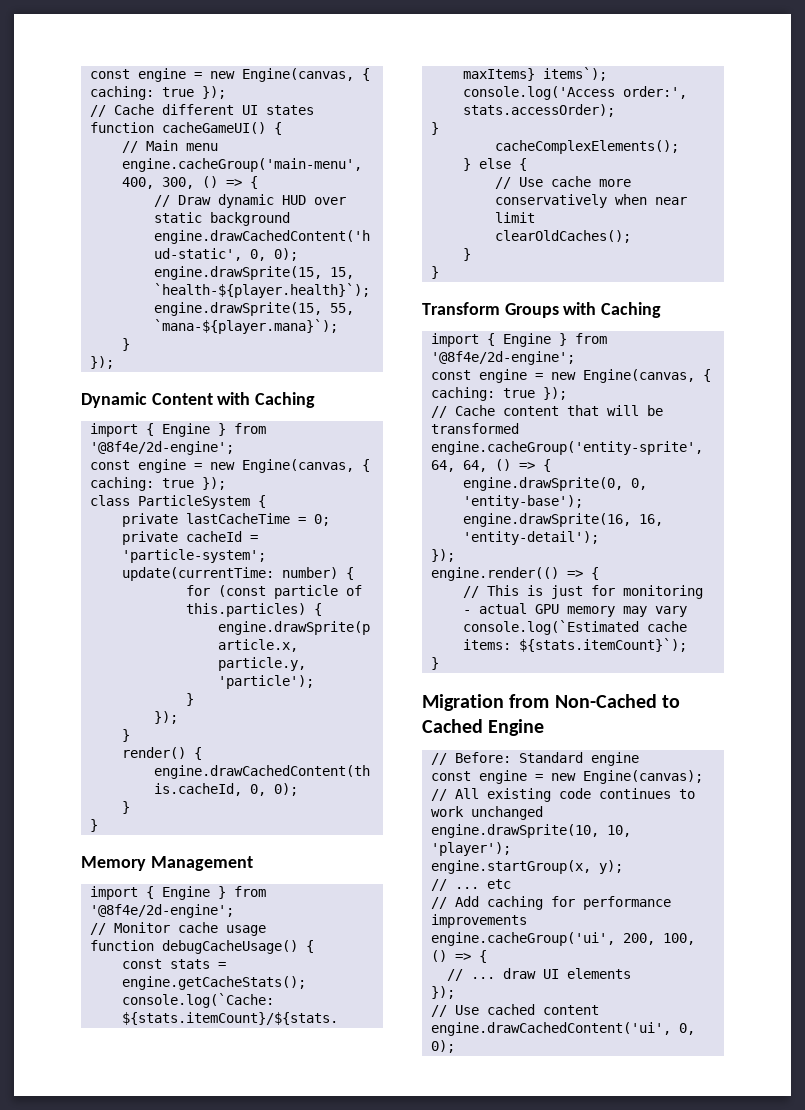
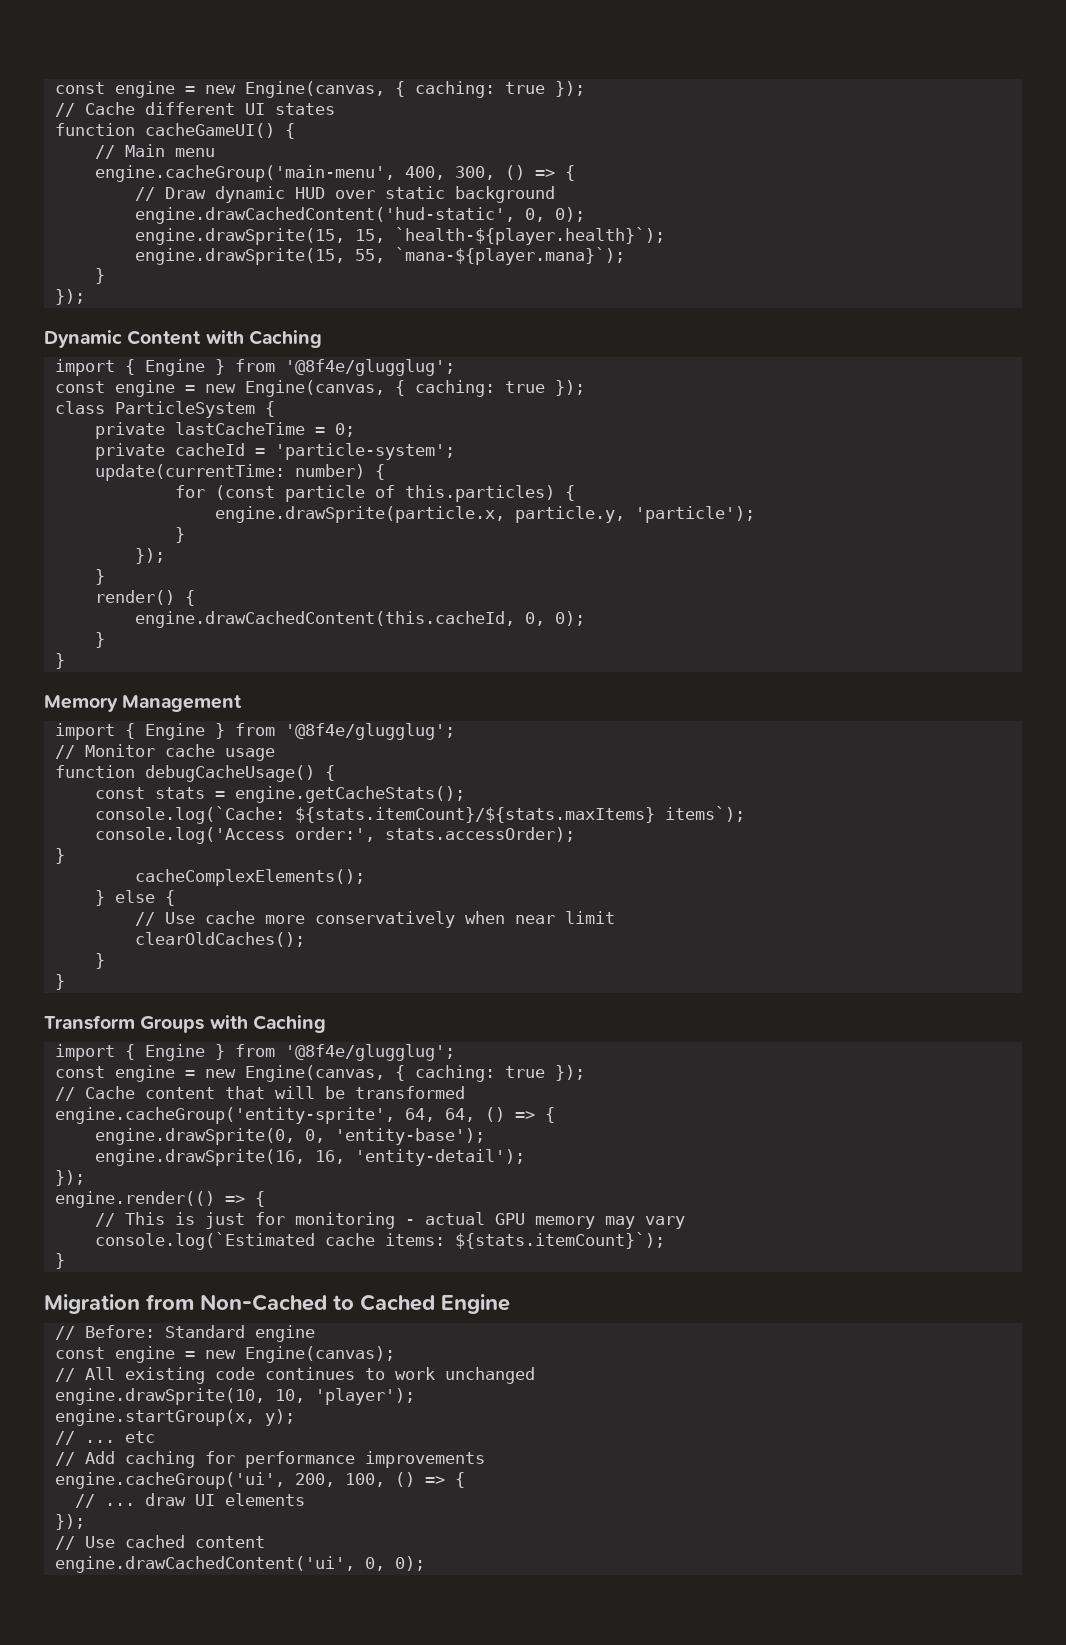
  Dynamic Content with Caching
- import { Engine } from '@8f4e/2d-engine';
+ import { Engine } from '@8f4e/glugglug';
  Memory Management
- import { Engine } from '@8f4e/2d-engine';
+ import { Engine } from '@8f4e/glugglug';
  Transform Groups with Caching
- import { Engine } from '@8f4e/2d-engine';
+ import { Engine } from '@8f4e/glugglug';

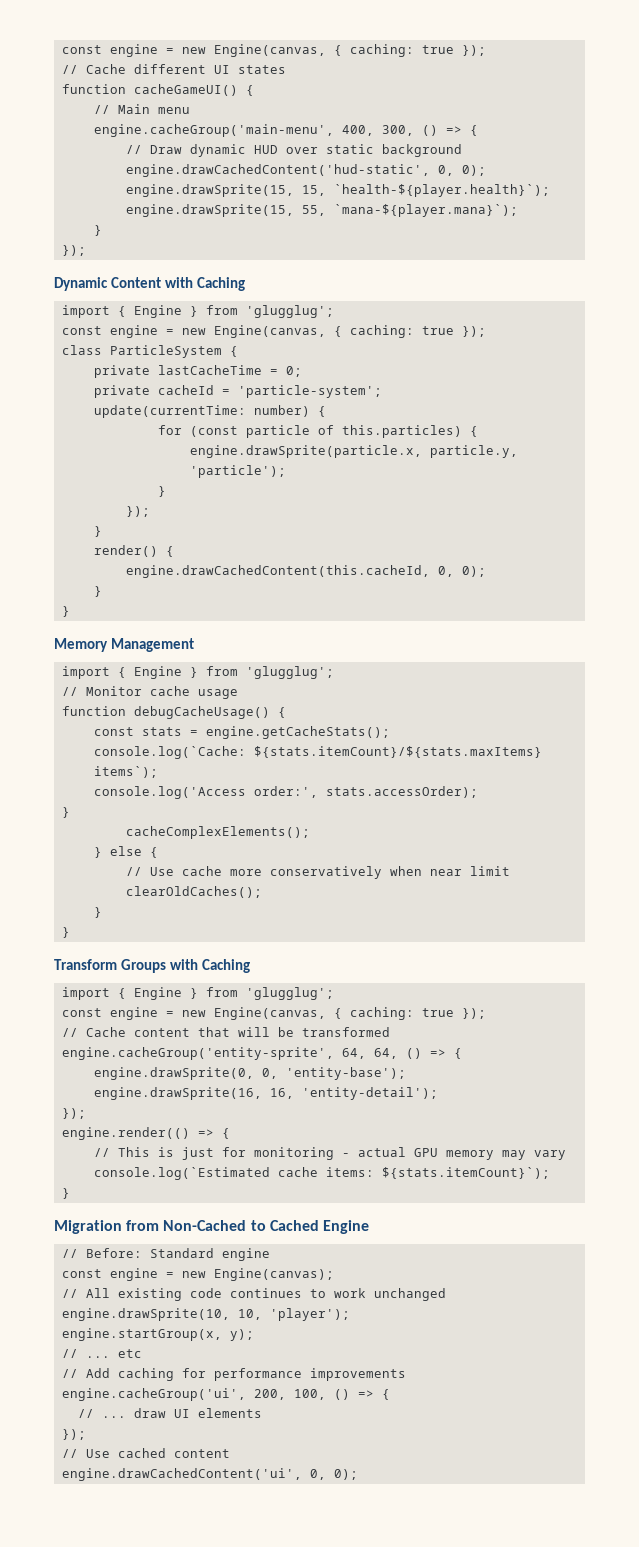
  Dynamic Content with Caching
- import { Engine } from '@8f4e/glugglug';
+ import { Engine } from 'glugglug';
  Memory Management
- import { Engine } from '@8f4e/glugglug';
+ import { Engine } from 'glugglug';
  Transform Groups with Caching
- import { Engine } from '@8f4e/glugglug';
+ import { Engine } from 'glugglug';

